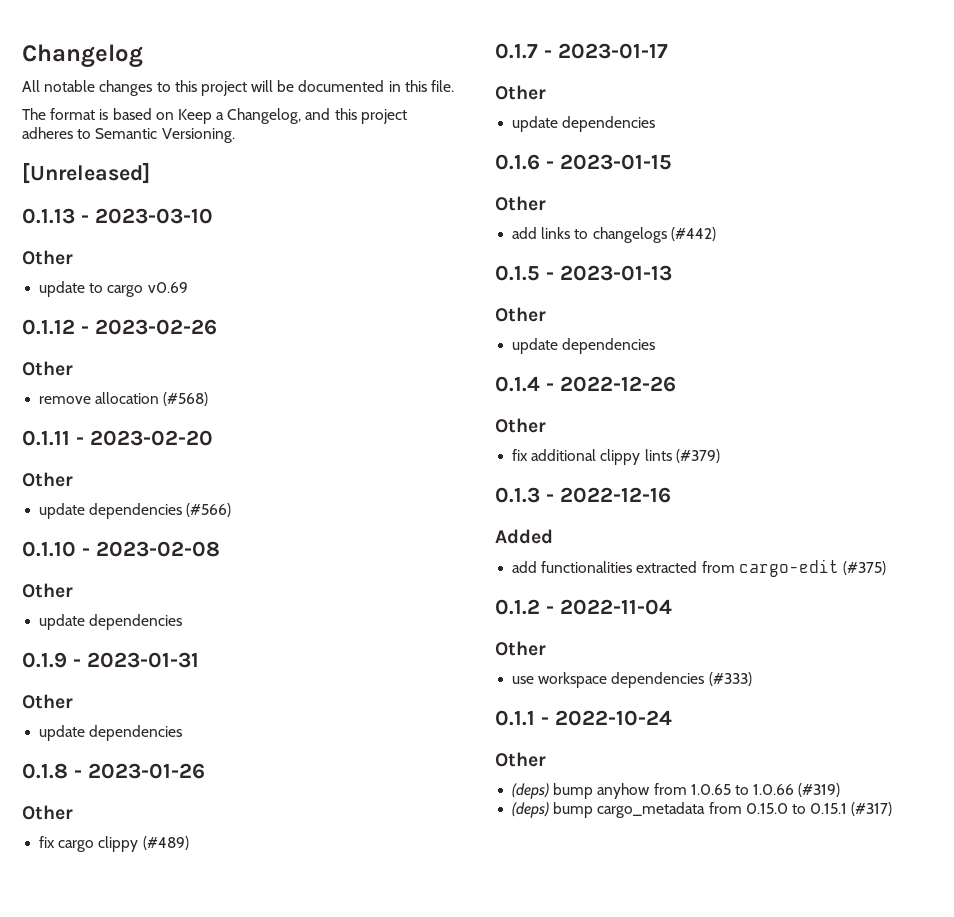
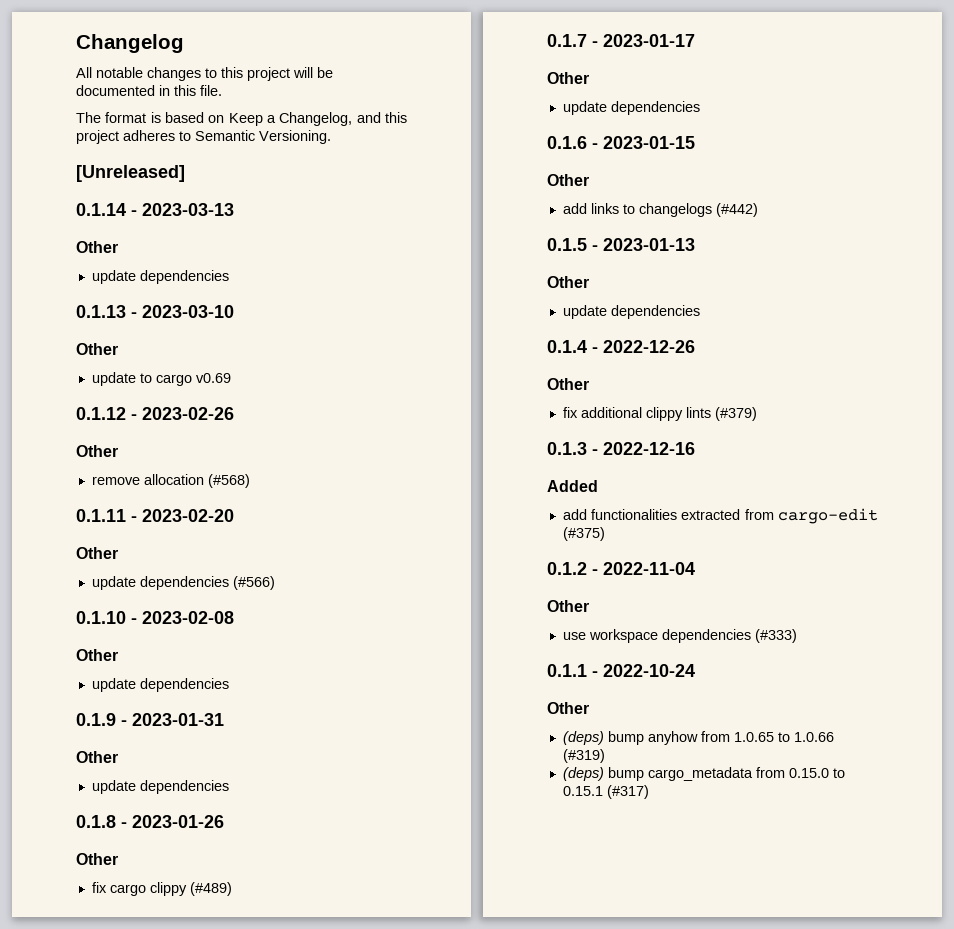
+ 0.1.14 - 2023-03-13
+ Other
+ update dependencies

